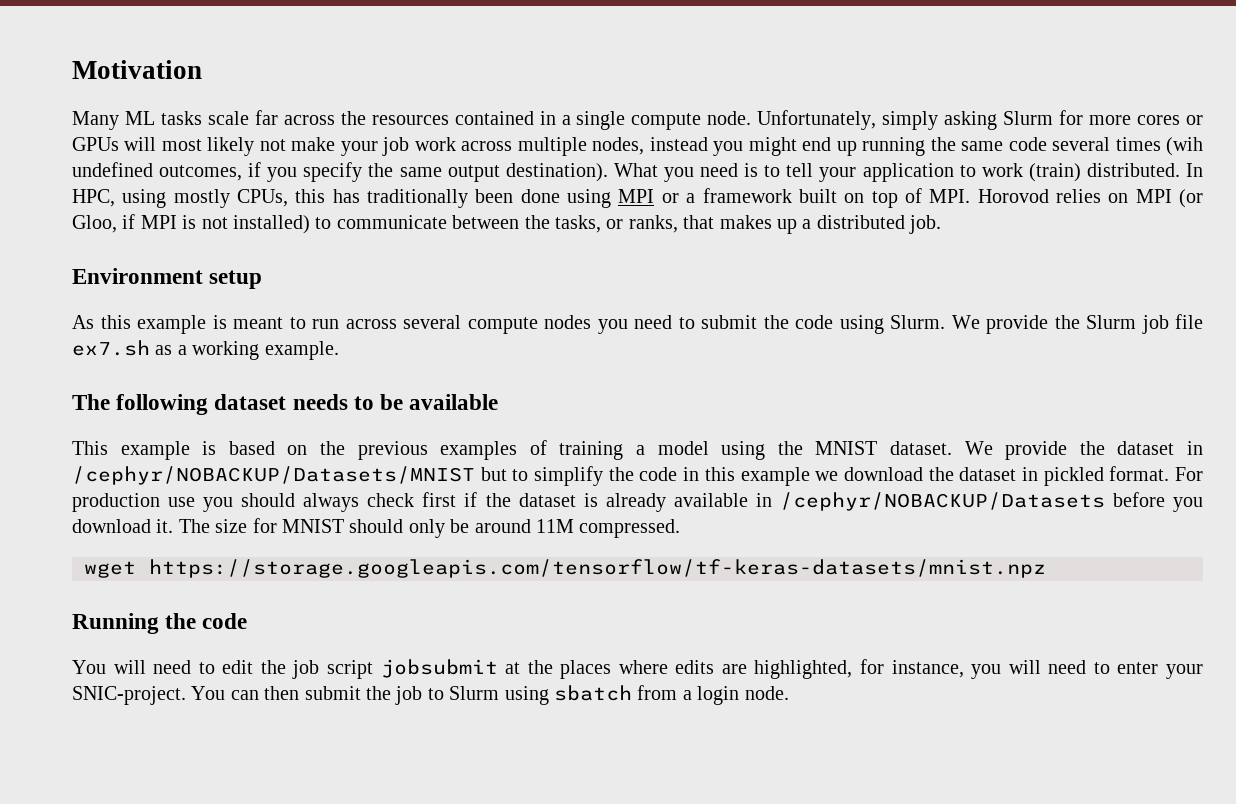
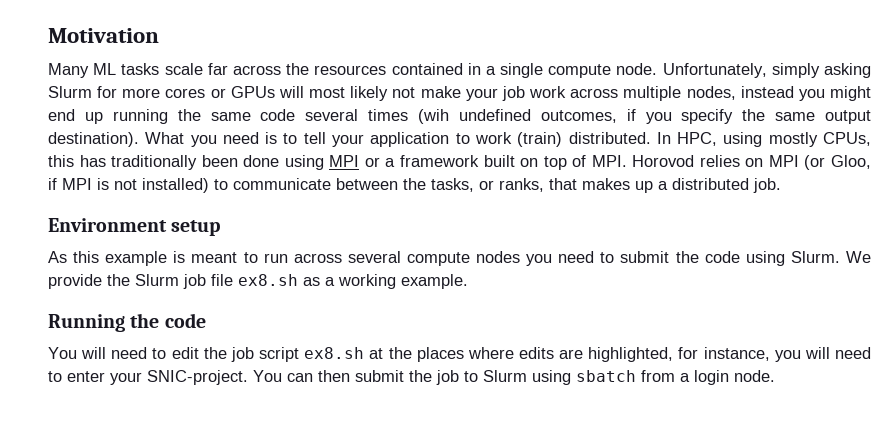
- We provide the Slurm job file ex7.sh as a working example.
+ We provide the Slurm job file ex8.sh as a working example.
- The following dataset needs to be available
- This example is based on the previous examples of training a model using the MNIST dataset. We provide the dataset in /cephyr/NOBACKUP/Datasets/MNIST but to simplify the code in this example we download the dataset in pickled format. For production use you should always check first if the dataset is already available in /cephyr/NOBACKUP/Datasets before you download it. The size for MNIST should only be around 11M compressed.
- wget https://storage.googleapis.com/tensorflow/tf-keras-datasets/mnist.npz
- You will need to edit the job script jobsubmit at the places where edits are highlighted, for instance, you will need to enter your SNIC-project.
+ You will need to edit the job script ex8.sh at the places where edits are highlighted, for instance, you will need to enter your SNIC-project.

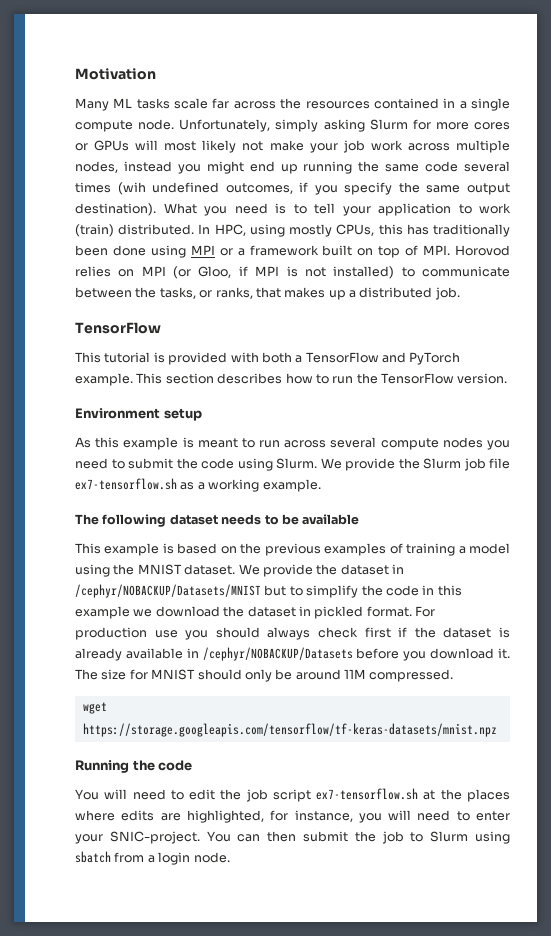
  In HPC, using mostly CPUs, this has traditionally been done using MPI or a framework built on top of MPI. Horovod relies on MPI (or Gloo, if MPI is not installed) to communicate between the tasks, or ranks, that makes up a distributed job.
+ TensorFlow
+ This tutorial is provided with both a TensorFlow and PyTorch example. This section describes how to run the TensorFlow version.
- We provide the Slurm job file ex8.sh as a working example.
+ We provide the Slurm job file ex7-tensorflow.sh as a working example.
+ The following dataset needs to be available
+ This example is based on the previous examples of training a model using the MNIST dataset. We provide the dataset in /cephyr/NOBACKUP/Datasets/MNIST but to simplify the code in this example we download the dataset in pickled format. For production use you should always check first if the dataset is already available in /cephyr/NOBACKUP/Datasets before you download it. The size for MNIST should only be around 11M compressed.
+ wget https://storage.googleapis.com/tensorflow/tf-keras-datasets/mnist.npz
- You will need to edit the job script ex8.sh at the places where edits are highlighted, for instance, you will need to enter your SNIC-project.
+ You will need to edit the job script ex7-tensorflow.sh at the places where edits are highlighted, for instance, you will need to enter your SNIC-project.

